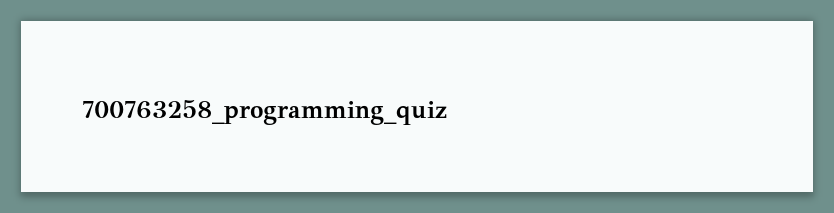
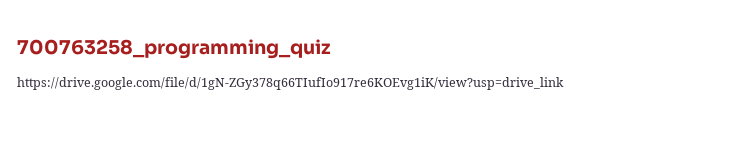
+ https://drive.google.com/file/d/1gN-ZGy378q66TIufIo917re6KOEvg1iK/view?usp=drive_link

